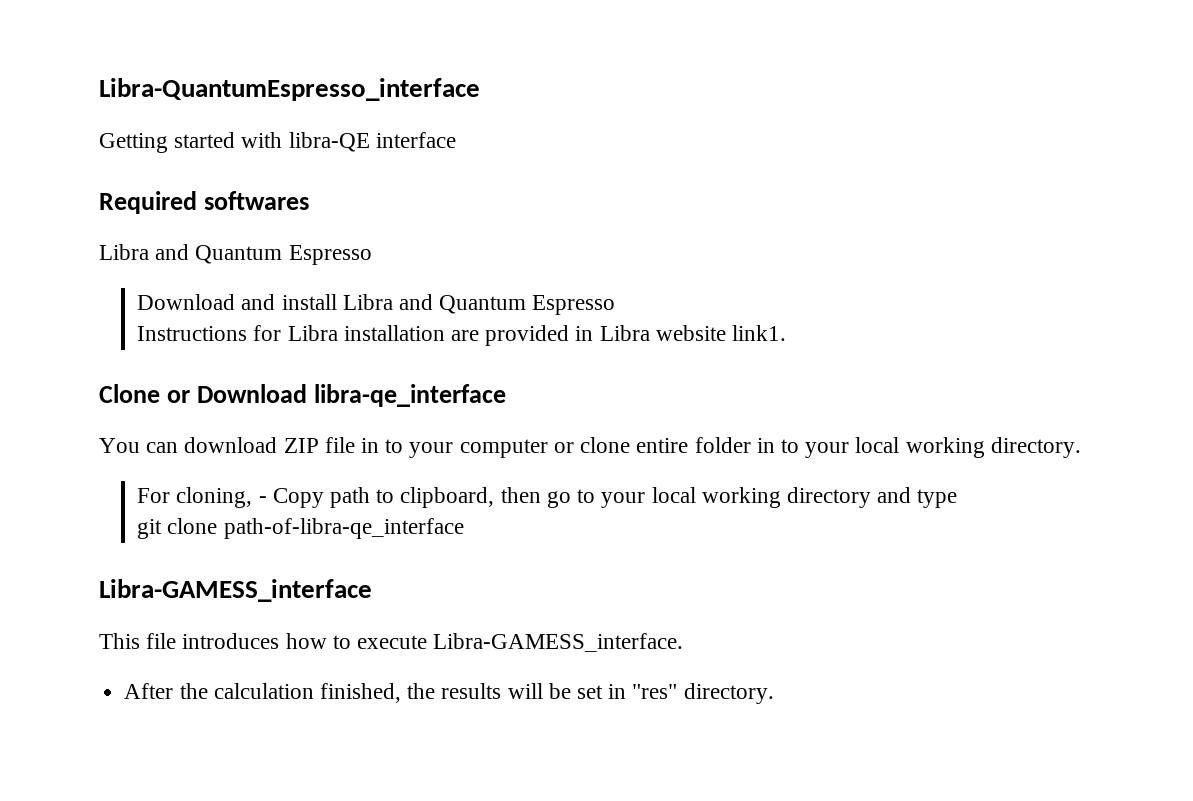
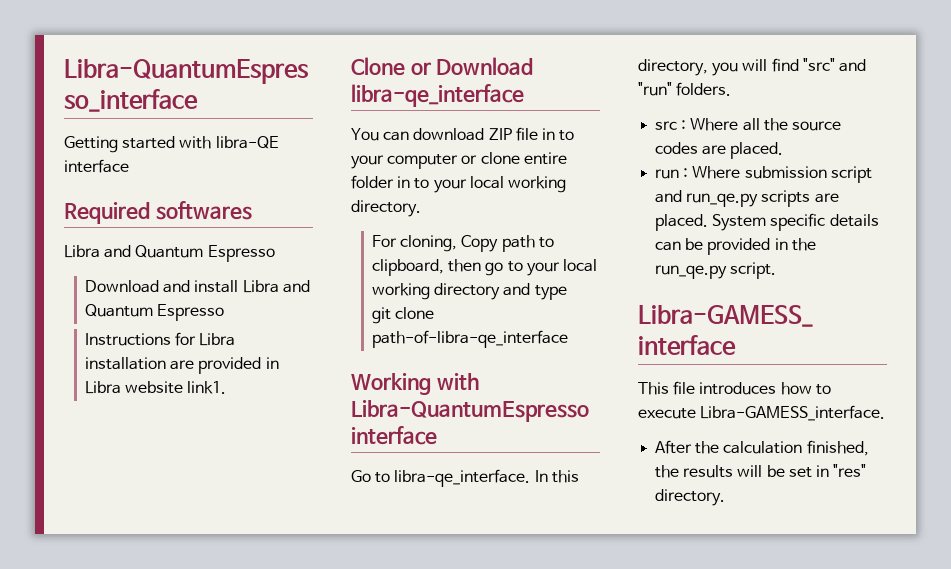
- For cloning, - Copy path to clipboard, then go to your local working directory and type
+ For cloning, Copy path to clipboard, then go to your local working directory and type
+ Working with Libra-QuantumEspresso interface
+ Go to libra-qe_interface. In this directory, you will find "src" and "run" folders.
+ src : Where all the source codes are placed.
+ run : Where submission script and run_qe.py scripts are placed. System specific details can be provided in the run_qe.py script.

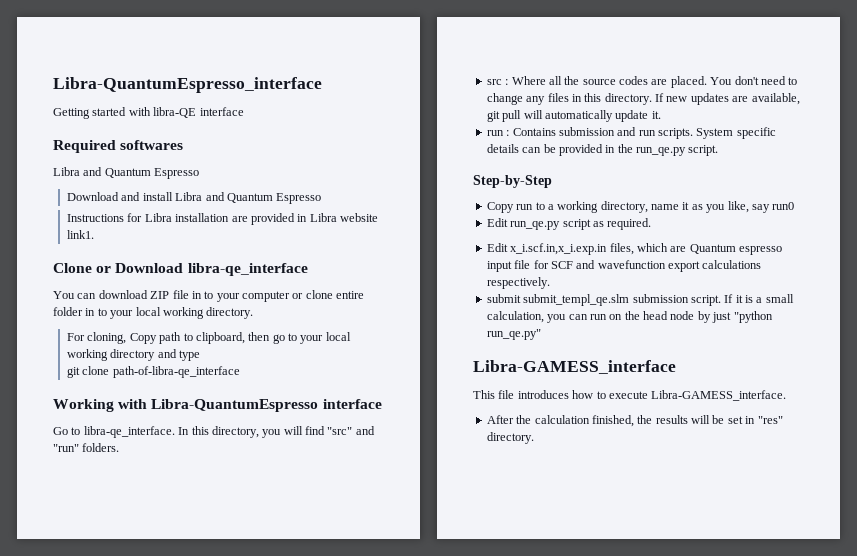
- src : Where all the source codes are placed.
- run : Where submission script and run_qe.py scripts are placed.
+ src : Where all the source codes are placed. You don't need to change any files in this directory. If new updates are available, git pull will automatically update it.
+ run : Contains submission and run scripts.
+ Step-by-Step
+ Copy run to a working directory, name it as you like, say run0
+ Edit run_qe.py script as required.
+ Edit x_i.scf.in,x_i.exp.in files, which are Quantum espresso input file for SCF and wavefunction export calculations respectively.
+ submit submit_templ_qe.slm submission script. If it is a small calculation, you can run on the head node by just "python run_qe.py"

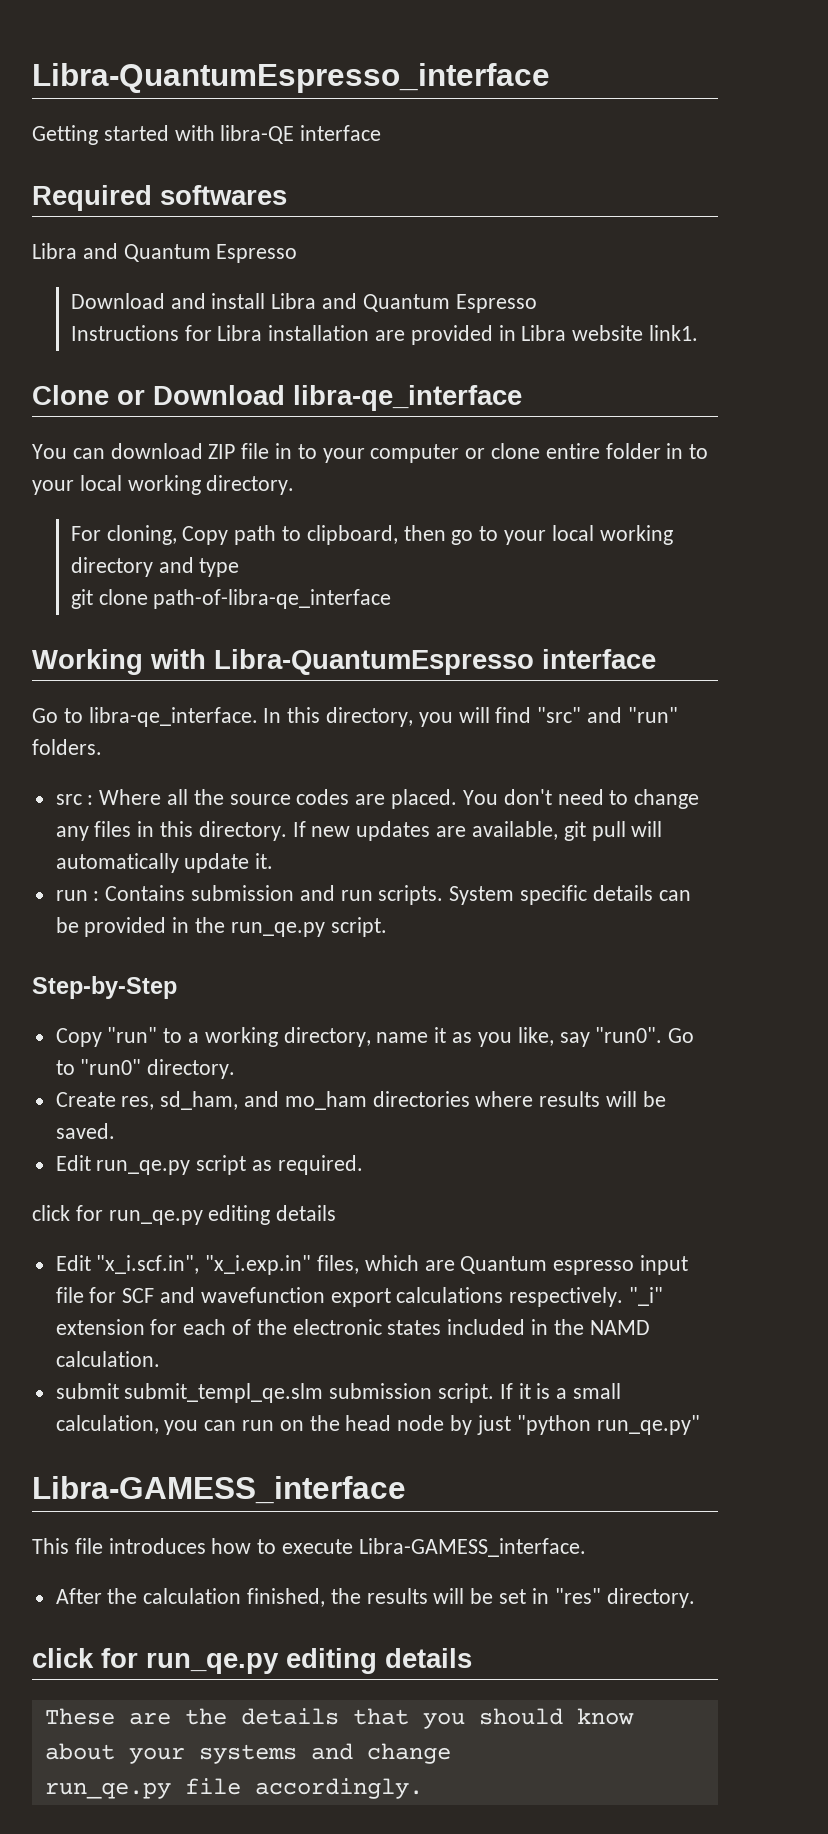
- Copy run to a working directory, name it as you like, say run0
+ Copy "run" to a working directory, name it as you like, say "run0". Go to "run0" directory.
+ Create res, sd_ham, and mo_ham directories where results will be saved.
  Edit run_qe.py script as required.
- Edit x_i.scf.in,x_i.exp.in files, which are Quantum espresso input file for SCF and wavefunction export calculations respectively.
+ click for run_qe.py editing details
+ Edit "x_i.scf.in", "x_i.exp.in" files, which are Quantum espresso input file for SCF and wavefunction export calculations respectively. "_i" extension for each of the electronic states included in the NAMD calculation.
  After the calculation finished, the results will be set in "res" directory.
+ click for run_qe.py editing details
+ These are the details that you should know about your systems and change
+ run_qe.py file accordingly.

